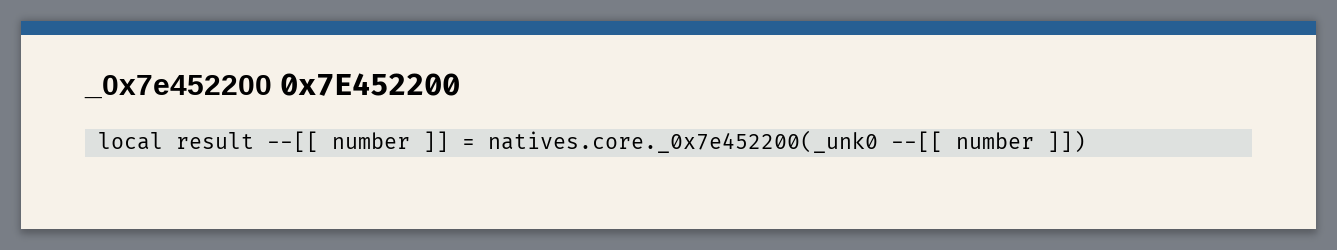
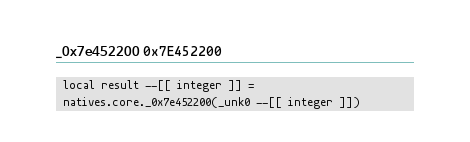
- local result --[[ number ]] = natives.core._0x7e452200(_unk0 --[[ number ]])
+ local result --[[ integer ]] = natives.core._0x7e452200(_unk0 --[[ integer ]])

